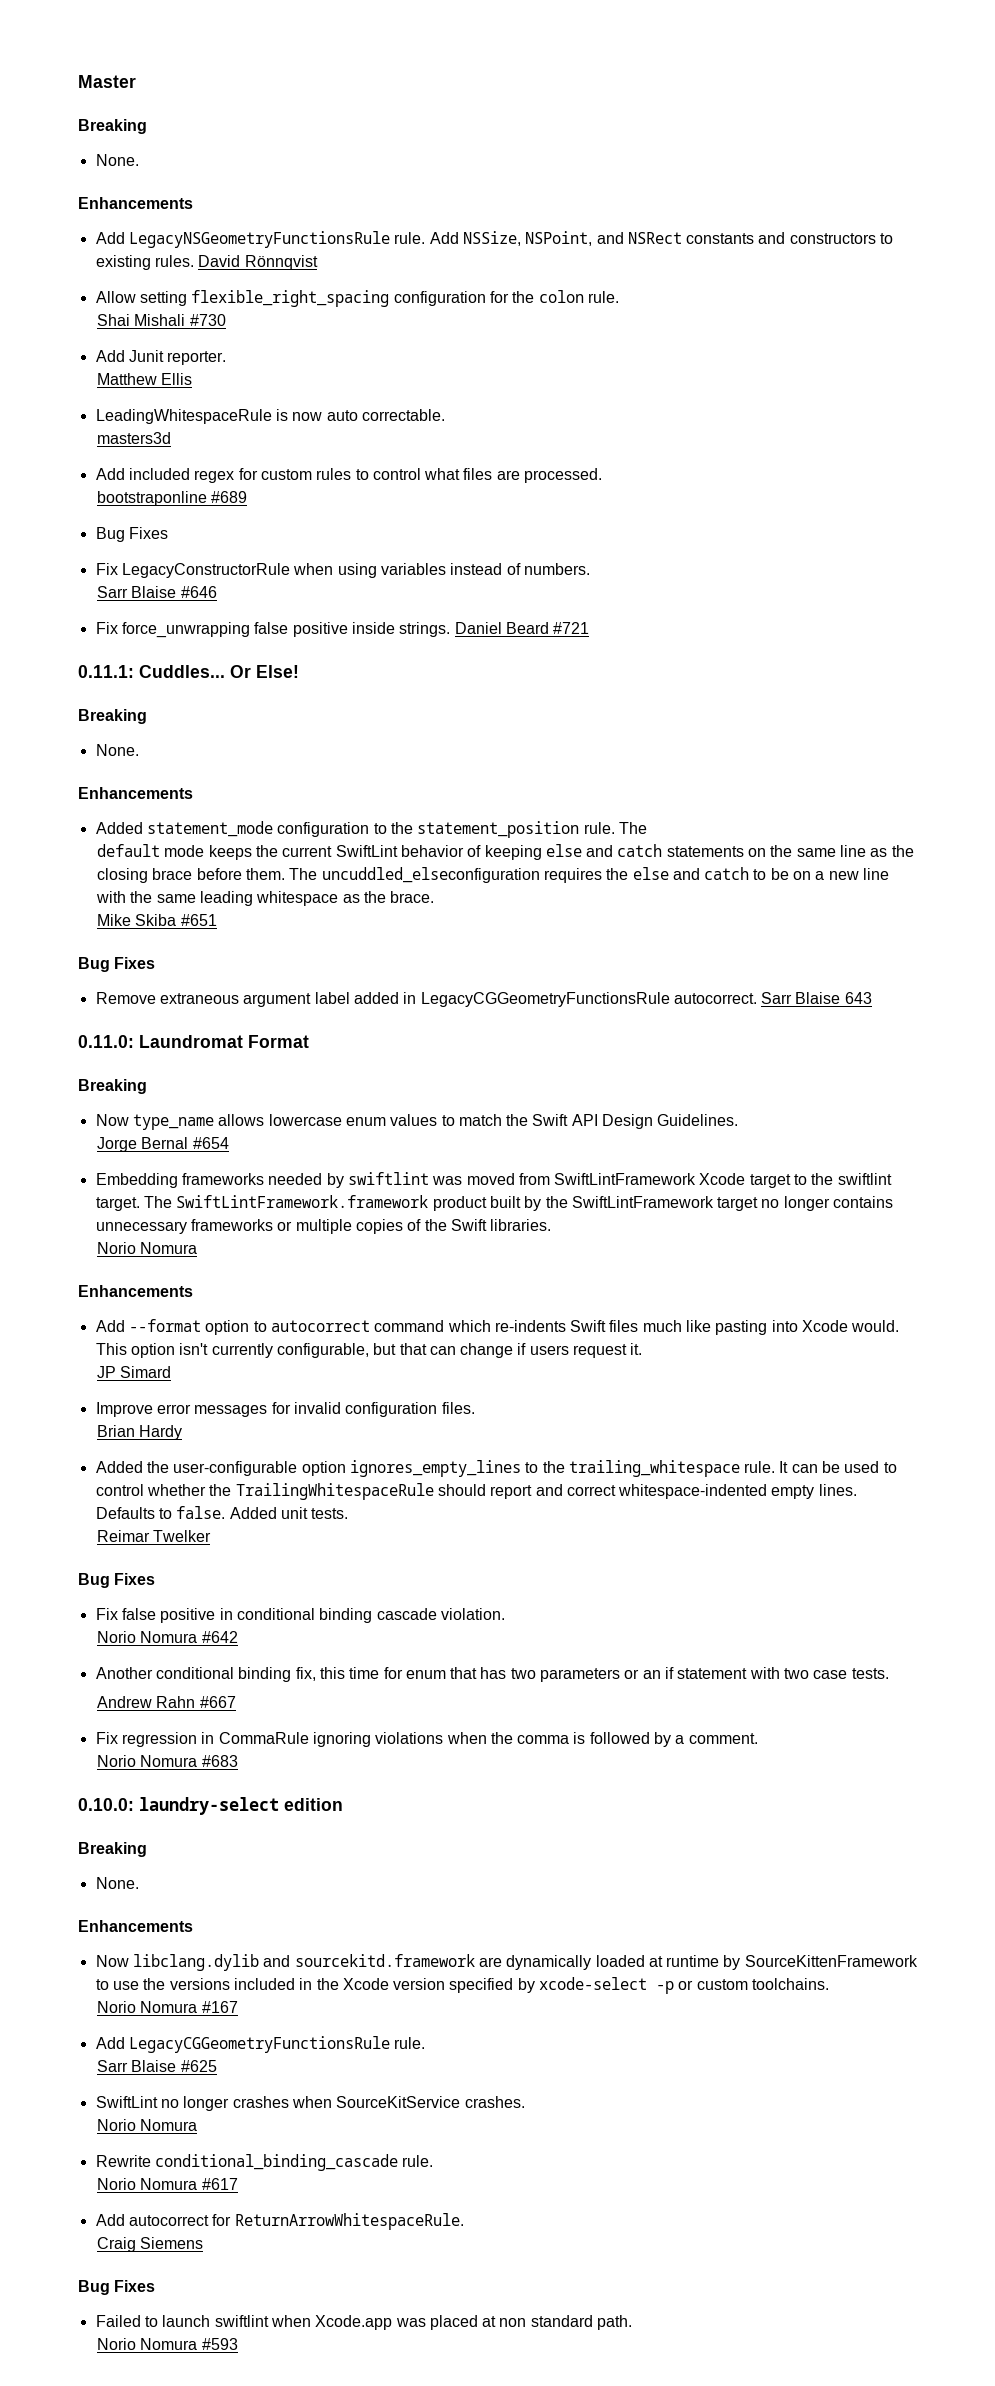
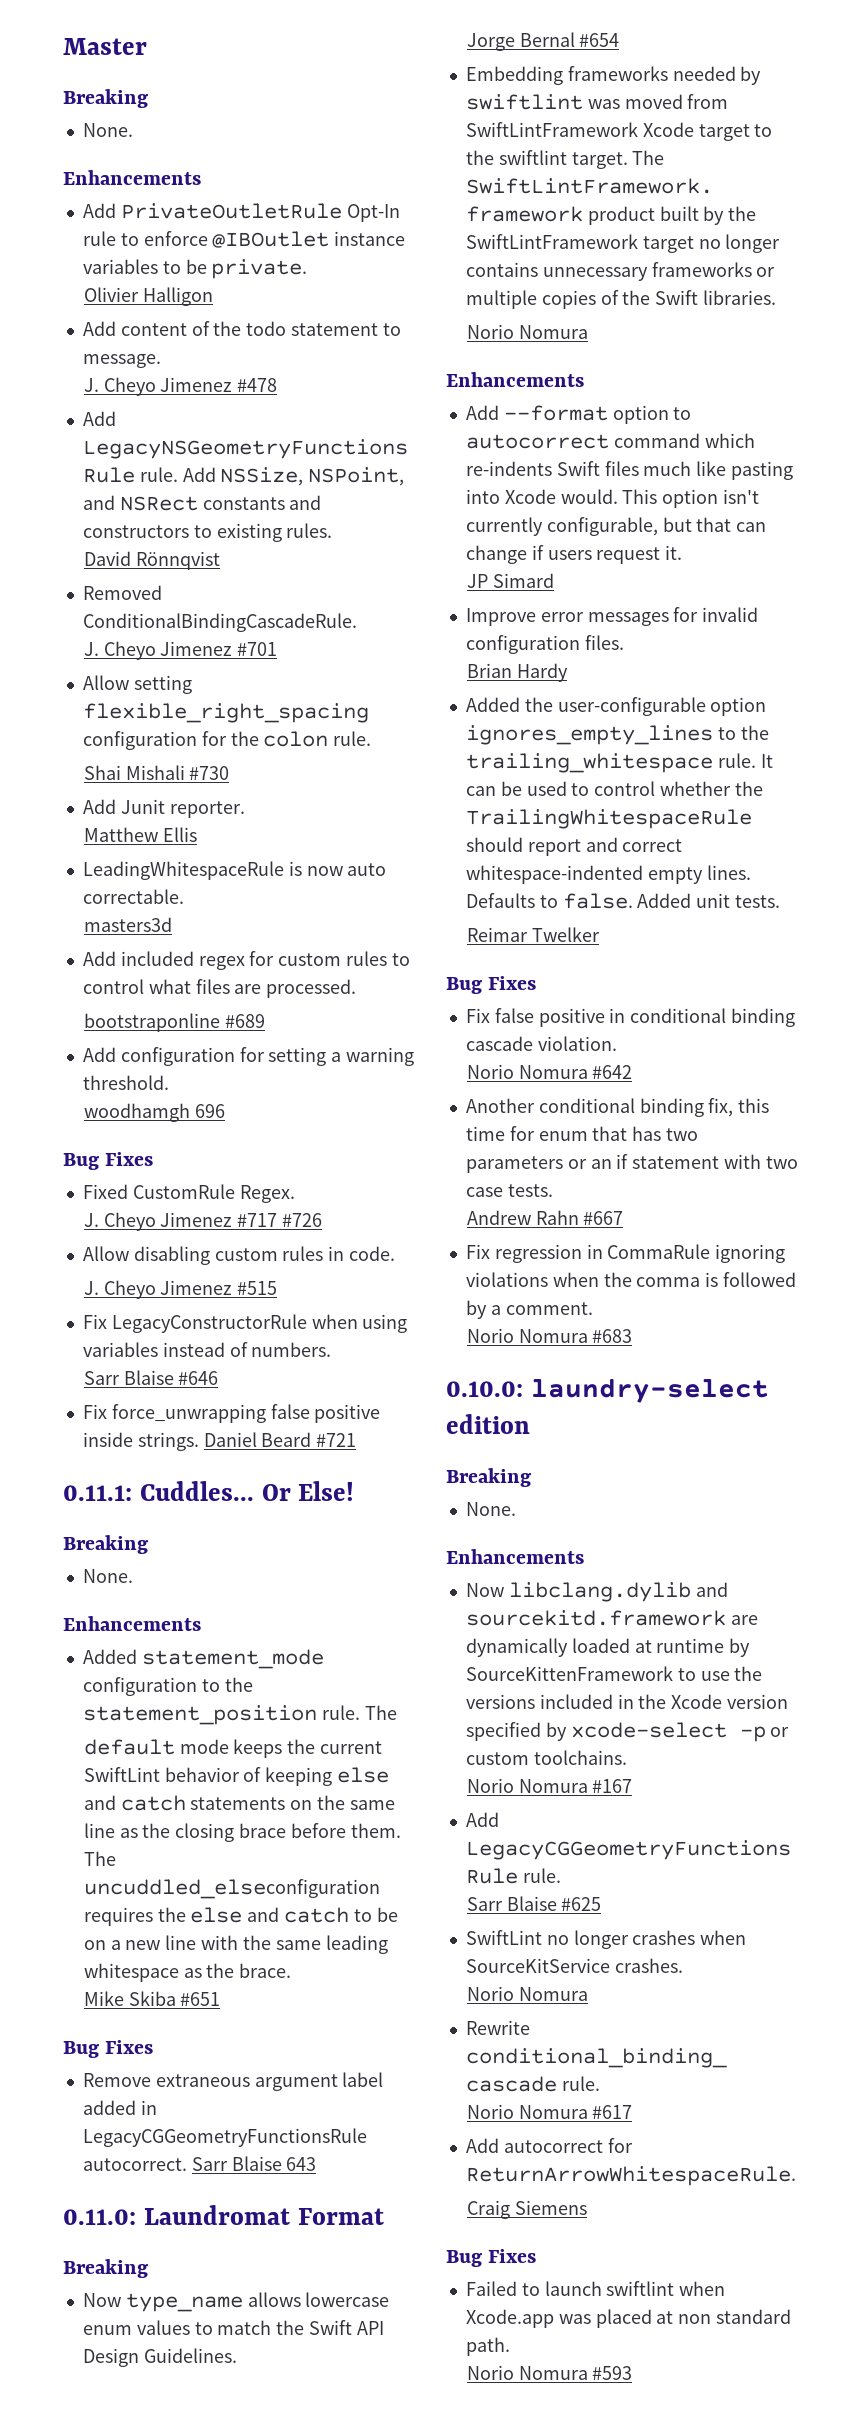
+ Add PrivateOutletRule Opt-In rule to enforce @IBOutlet instance variables to be private.
+ Olivier Halligon
+ Add content of the todo statement to message.
+ J. Cheyo Jimenez #478
- Add NSSize, NSPoint, and NSRect constants and constructors to existing rules. David Rönnqvist
+ Add NSSize, NSPoint, and NSRect constants and constructors to existing rules.
+ David Rönnqvist
+ Removed ConditionalBindingCascadeRule.
+ J. Cheyo Jimenez #701
  bootstraponline #689
+ Add configuration for setting a warning threshold.
+ woodhamgh 696
  Bug Fixes
+ Fixed CustomRule Regex.
+ J. Cheyo Jimenez #717 #726
+ Allow disabling custom rules in code.
+ J. Cheyo Jimenez #515

